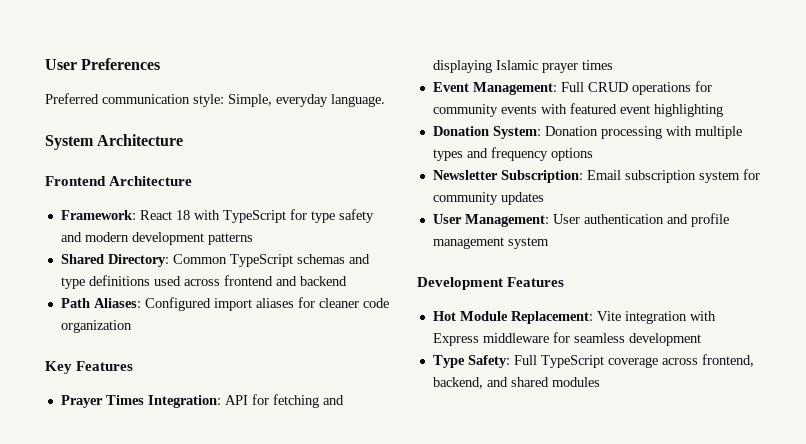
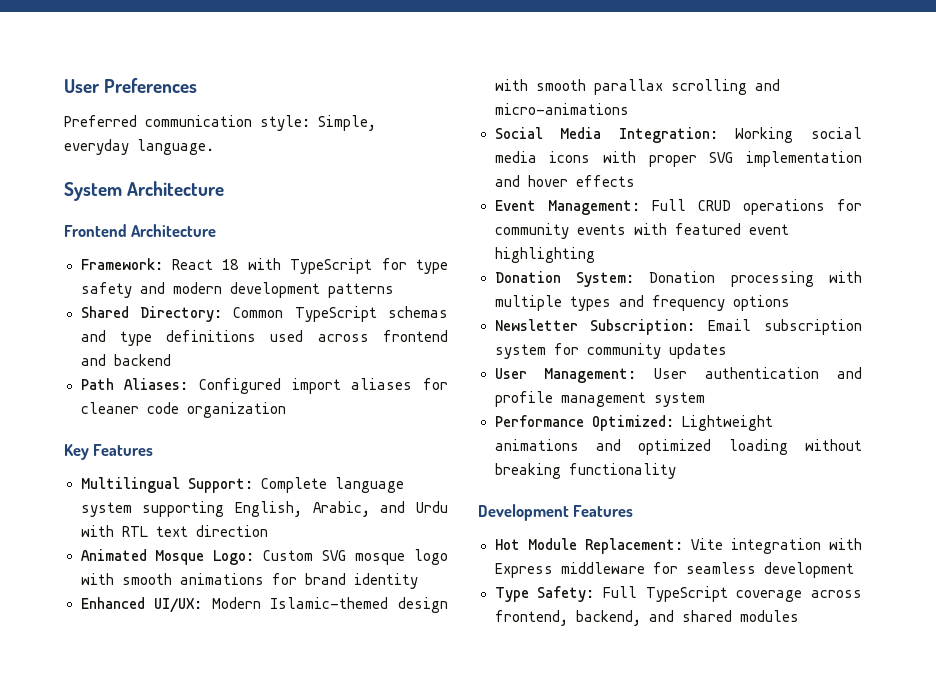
- Prayer Times Integration: API for fetching and displaying Islamic prayer times
+ Multilingual Support: Complete language system supporting English, Arabic, and Urdu with RTL text direction
+ Animated Mosque Logo: Custom SVG mosque logo with smooth animations for brand identity
+ Enhanced UI/UX: Modern Islamic-themed design with smooth parallax scrolling and micro-animations
+ Social Media Integration: Working social media icons with proper SVG implementation and hover effects
+ Performance Optimized: Lightweight animations and optimized loading without breaking functionality

